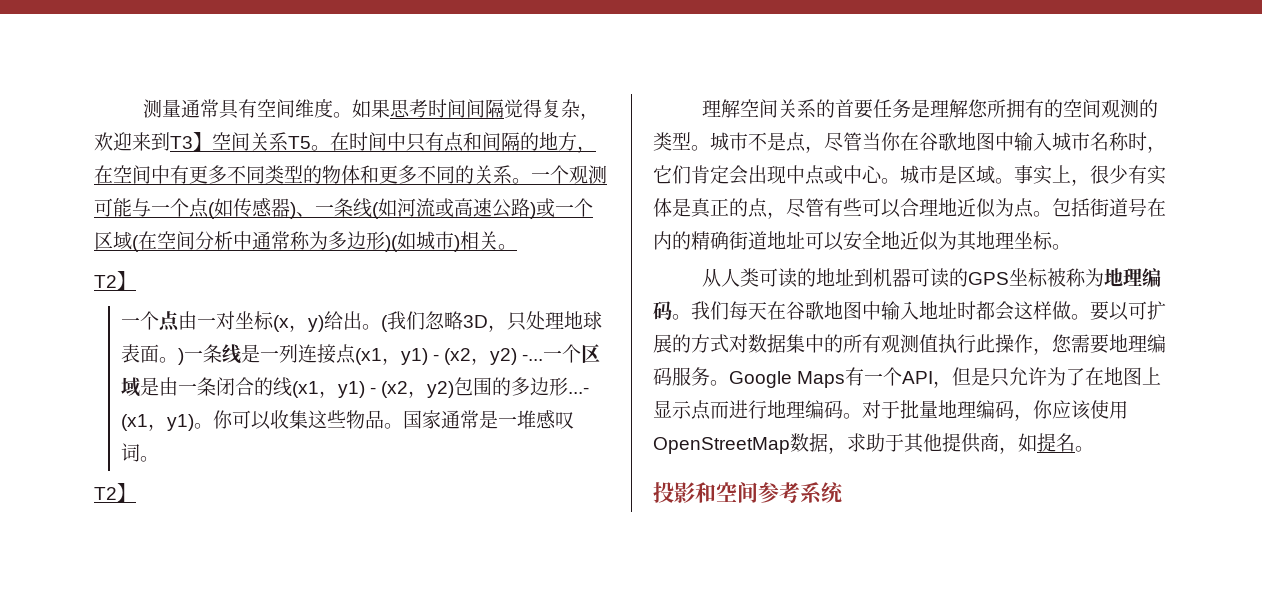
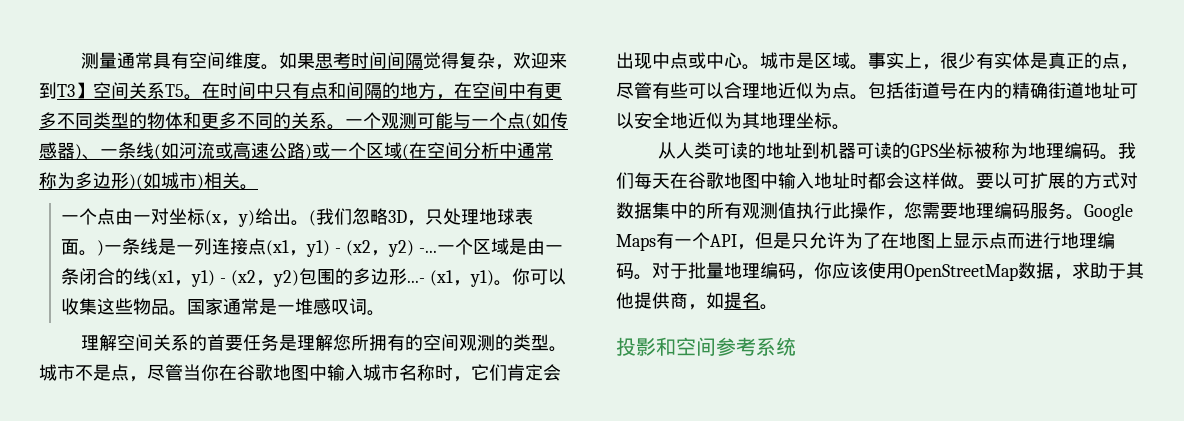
  一个观测可能与一个点(如传感器)、一条线(如河流或高速公路)或一个区域(在空间分析中通常称为多边形)(如城市)相关。
- T2】
  国家通常是一堆感叹词。
- T2】

